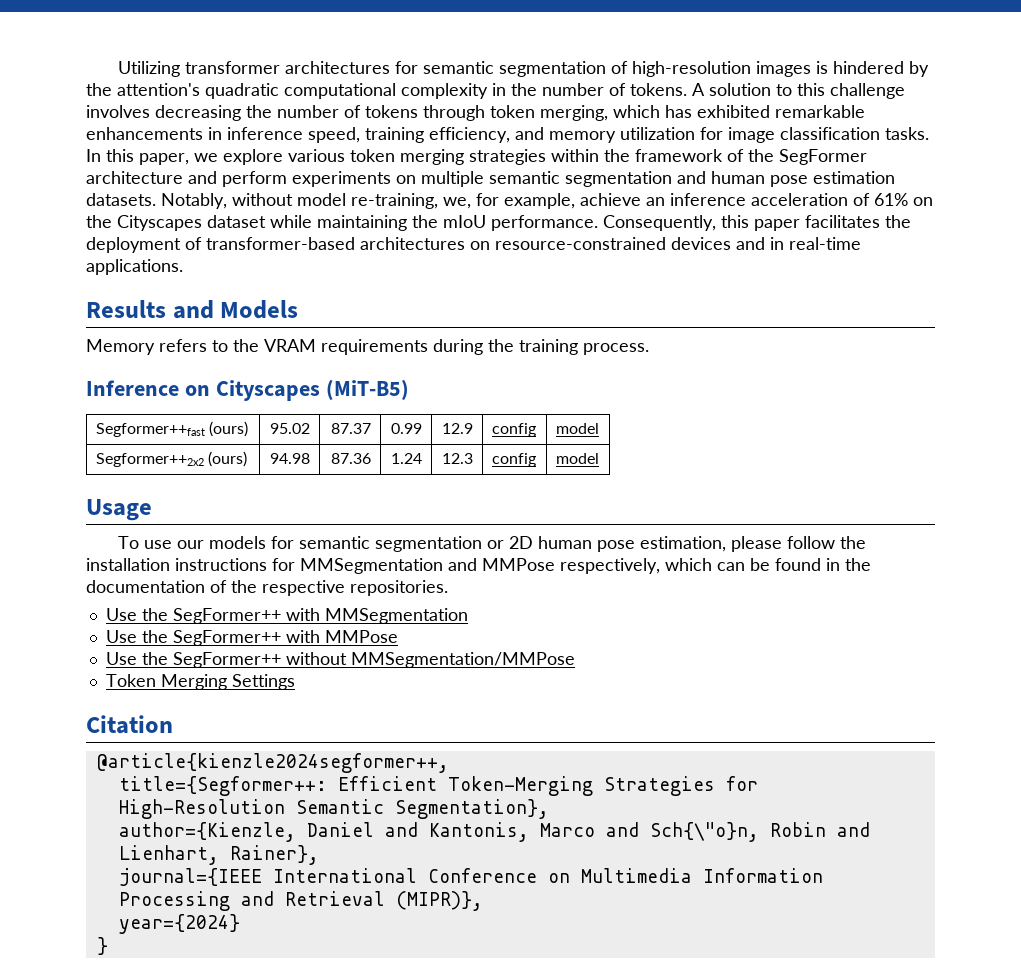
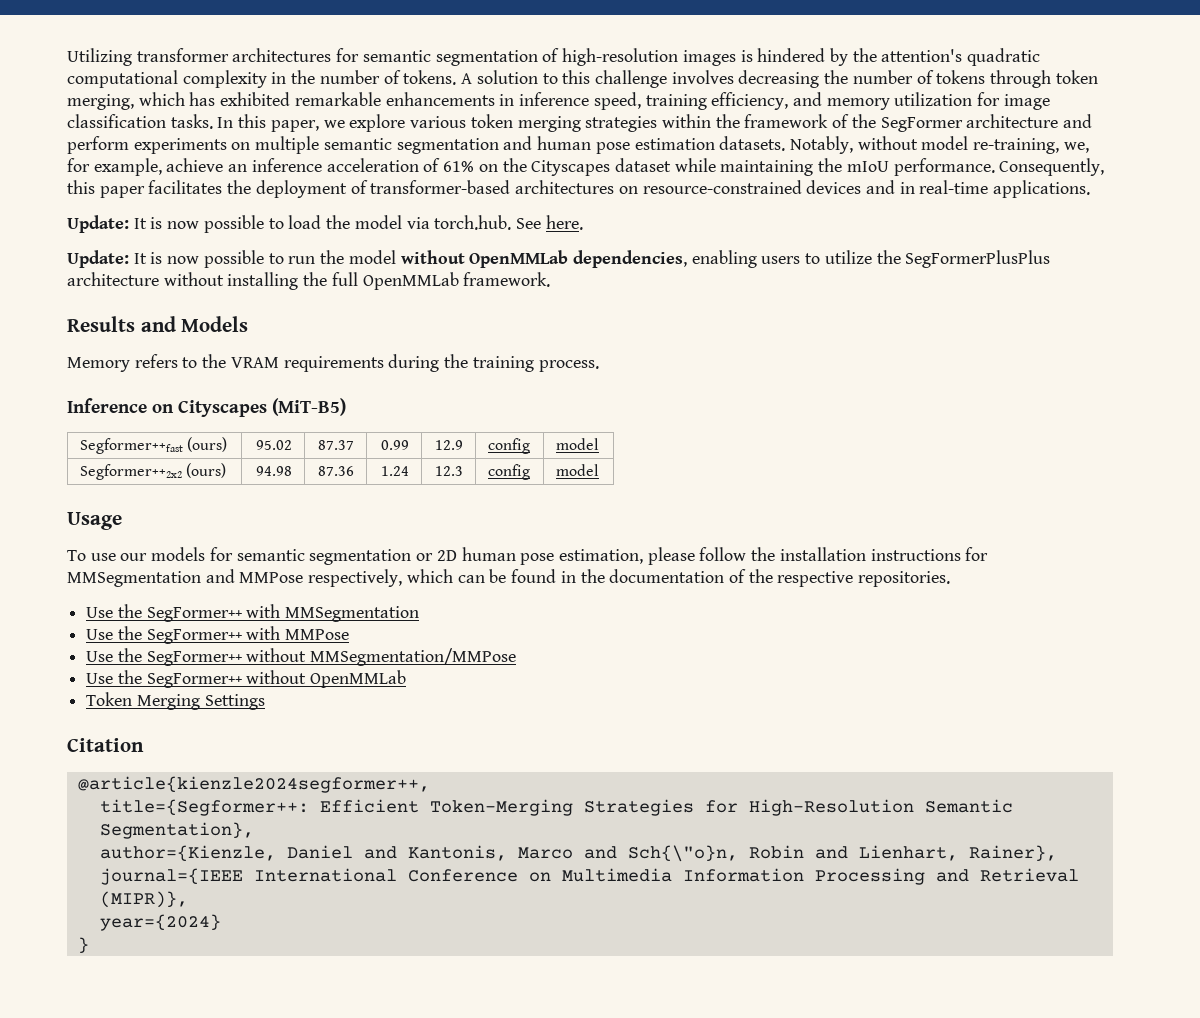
+ Update: It is now possible to load the model via torch.hub. See here.
+ Update: It is now possible to run the model without OpenMMLab dependencies, enabling users to utilize the SegFormerPlusPlus architecture without installing the full OpenMMLab framework.
+ Use the SegFormer++ without OpenMMLab

